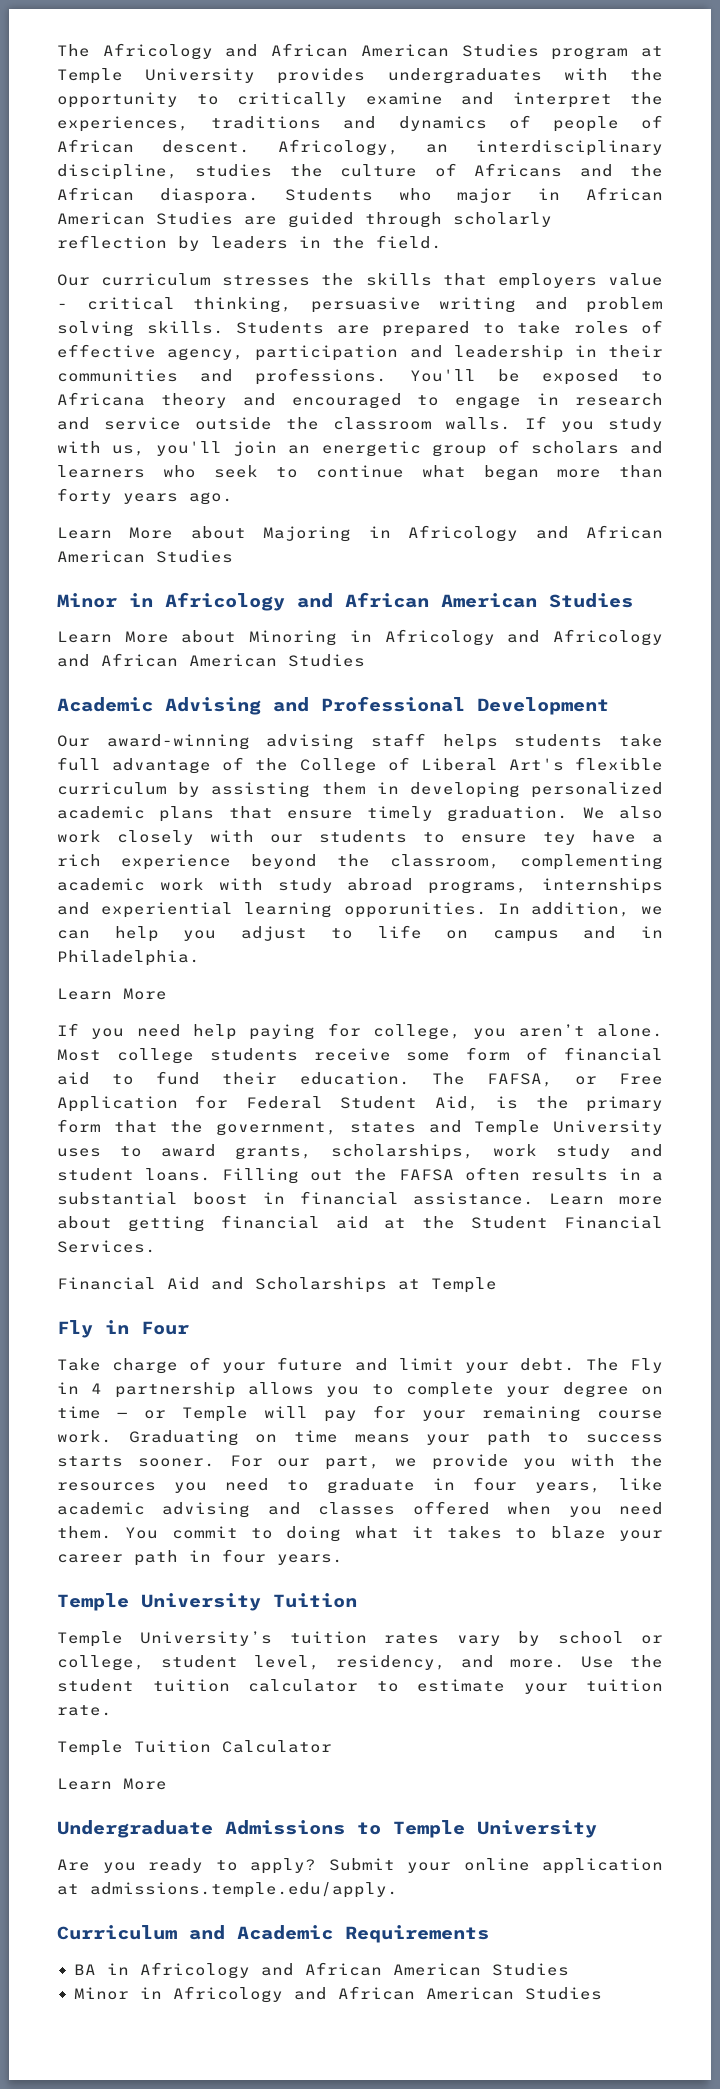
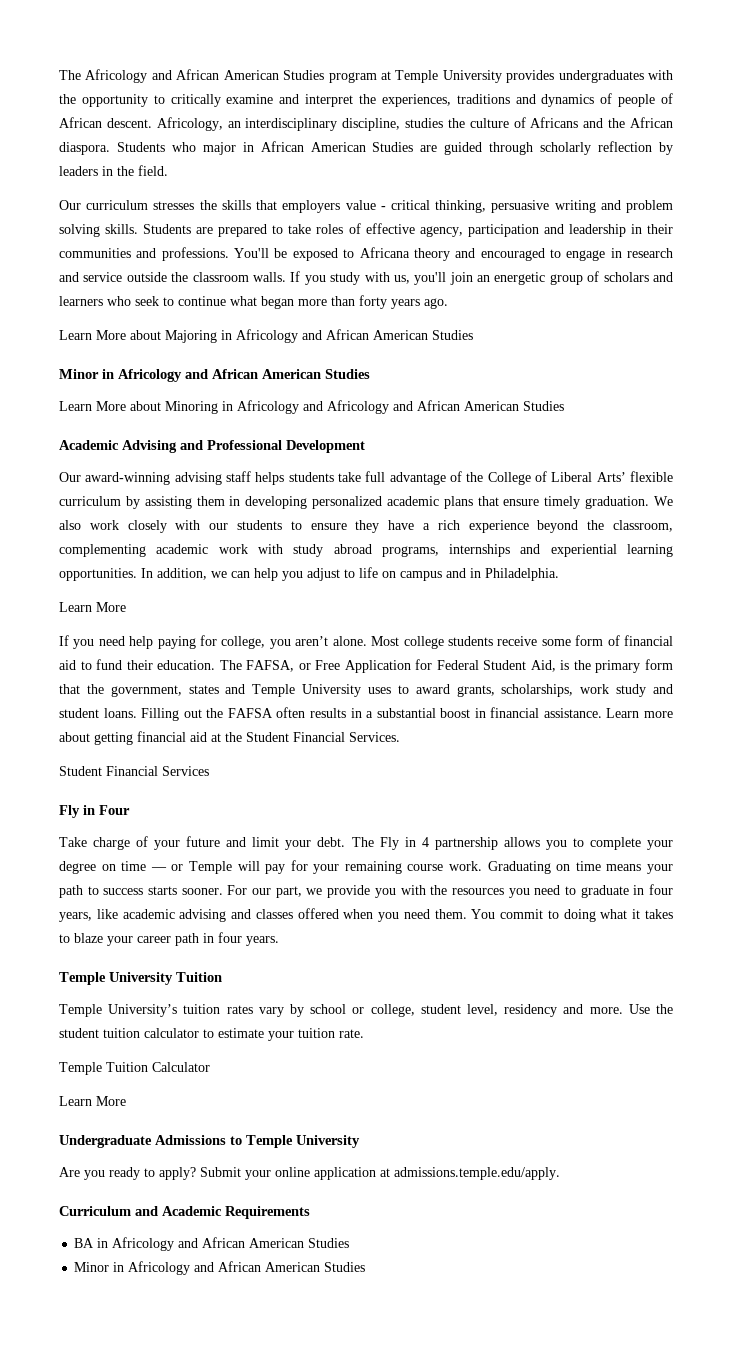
- Our award-winning advising staff helps students take full advantage of the College of Liberal Art's flexible curriculum by assisting them in developing personalized academic plans that ensure timely graduation.
+ Our award-winning advising staff helps students take full advantage of the College of Liberal Arts’ flexible curriculum by assisting them in developing personalized academic plans that ensure timely graduation.
- We also work closely with our students to ensure tey have a rich experience beyond the classroom, complementing academic work with study abroad programs, internships and experiential learning opporunities.
+ We also work closely with our students to ensure they have a rich experience beyond the classroom, complementing academic work with study abroad programs, internships and experiential learning opportunities.
- Financial Aid and Scholarships at Temple
+ Student Financial Services
- Temple University’s tuition rates vary by school or college, student level, residency, and more.
+ Temple University’s tuition rates vary by school or college, student level, residency and more.

